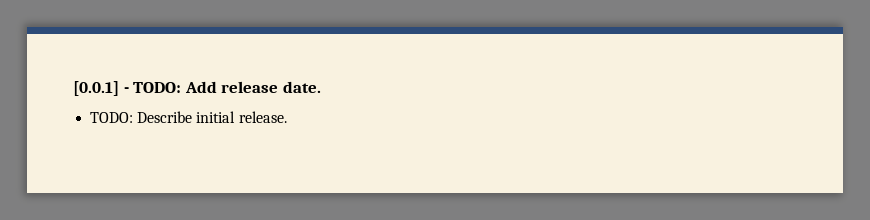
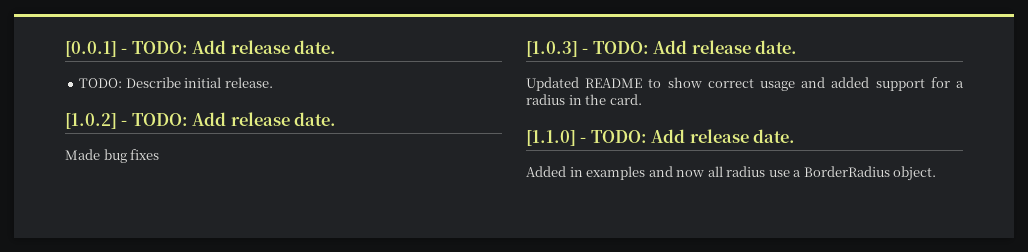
+ [1.0.2] - TODO: Add release date.
+ Made bug fixes
+ [1.0.3] - TODO: Add release date.
+ Updated README to show correct usage and added support for a radius in the card.
+ [1.1.0] - TODO: Add release date.
+ Added in examples and now all radius use a BorderRadius object.

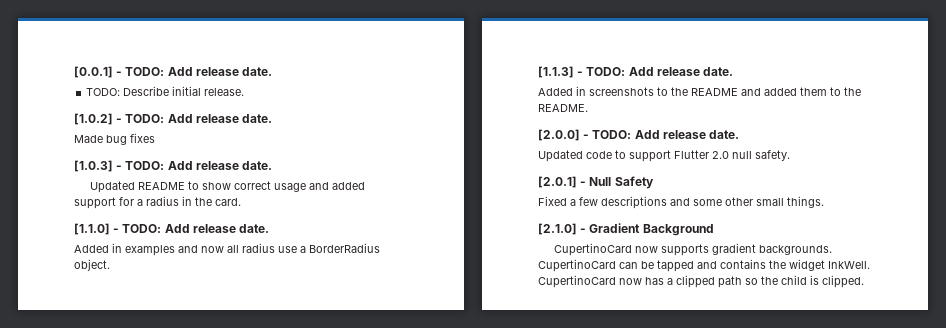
+ [1.1.3] - TODO: Add release date.
+ Added in screenshots to the README and added them to the README.
+ [2.0.0] - TODO: Add release date.
+ Updated code to support Flutter 2.0 null safety.
+ [2.0.1] - Null Safety
+ Fixed a few descriptions and some other small things.
+ [2.1.0] - Gradient Background
+ CupertinoCard now supports gradient backgrounds. CupertinoCard can be tapped and contains the widget InkWell. CupertinoCard now has a clipped path so the child is clipped.

